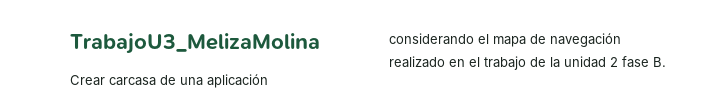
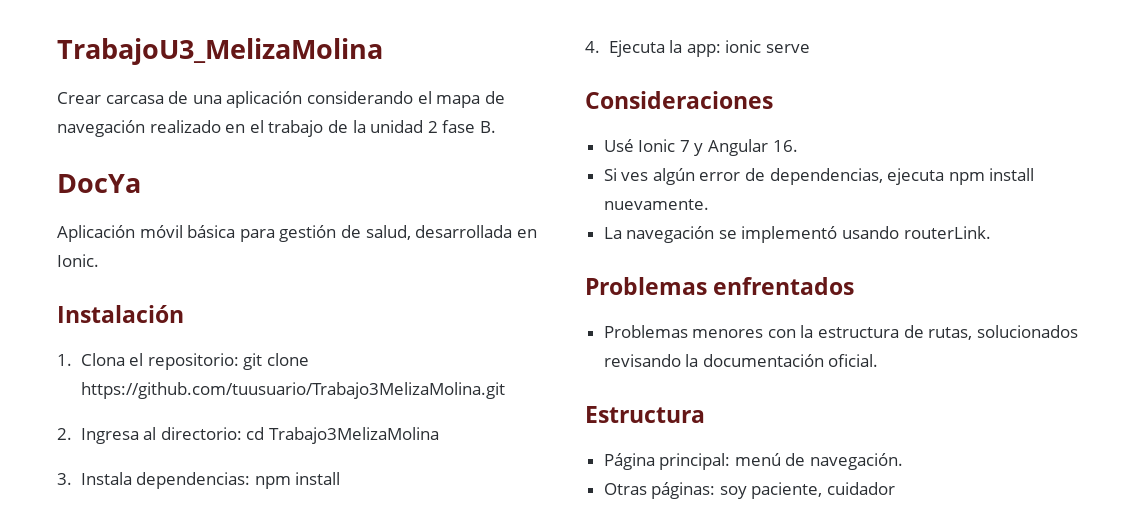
+ DocYa
+ Aplicación móvil básica para gestión de salud, desarrollada en Ionic.
+ Instalación
+ 1. Clona el repositorio: git clone https://github.com/tuusuario/Trabajo3MelizaMolina.git
+ 2. Ingresa al directorio: cd Trabajo3MelizaMolina
+ 3. Instala dependencias: npm install
+ 4. Ejecuta la app: ionic serve
+ Consideraciones
+ Usé Ionic 7 y Angular 16.
+ Si ves algún error de dependencias, ejecuta npm install nuevamente.
+ La navegación se implementó usando routerLink.
+ Problemas enfrentados
+ Problemas menores con la estructura de rutas, solucionados revisando la documentación oficial.
+ Estructura
+ Página principal: menú de navegación.
+ Otras páginas: soy paciente, cuidador

